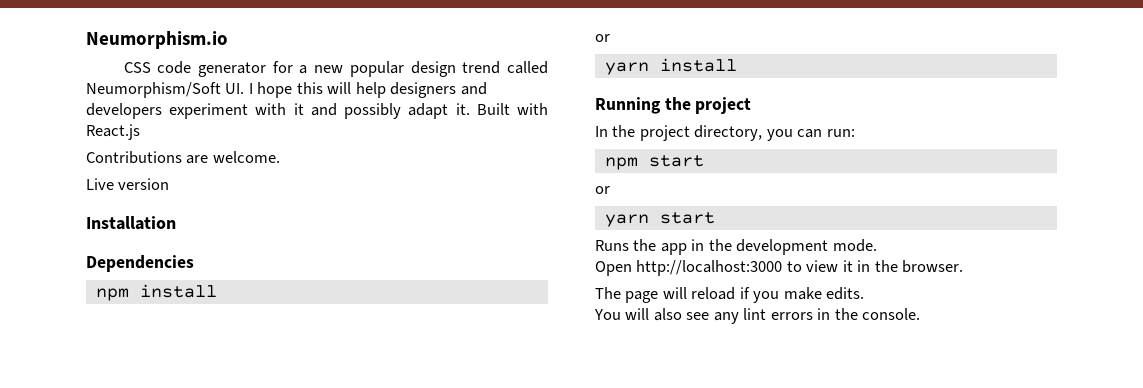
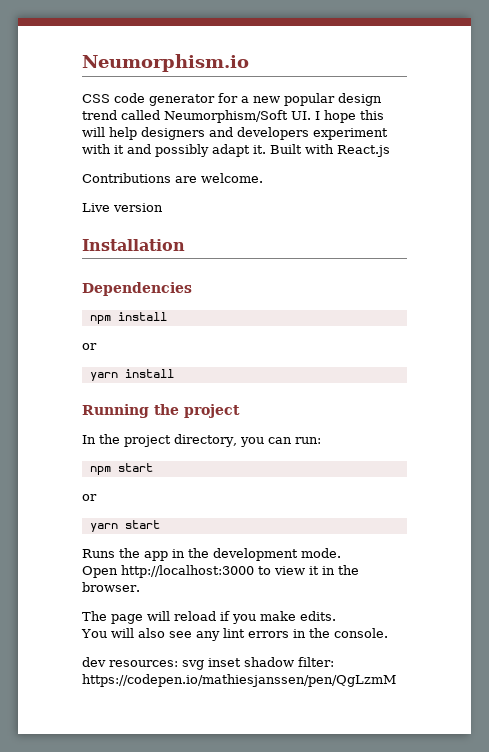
+ dev resources: svg inset shadow filter: https://codepen.io/mathiesjanssen/pen/QgLzmM

